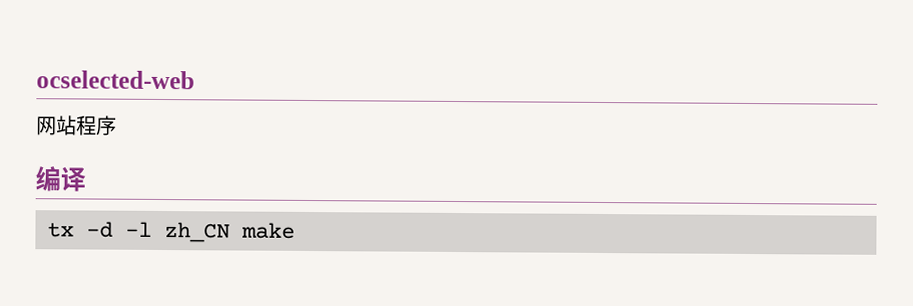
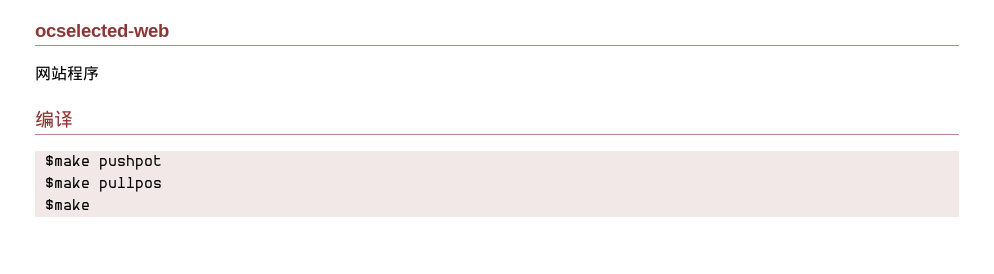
- tx -d -l zh_CN make
+ $make pushpot
+ $make pullpos
+ $make

